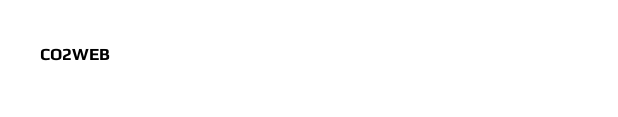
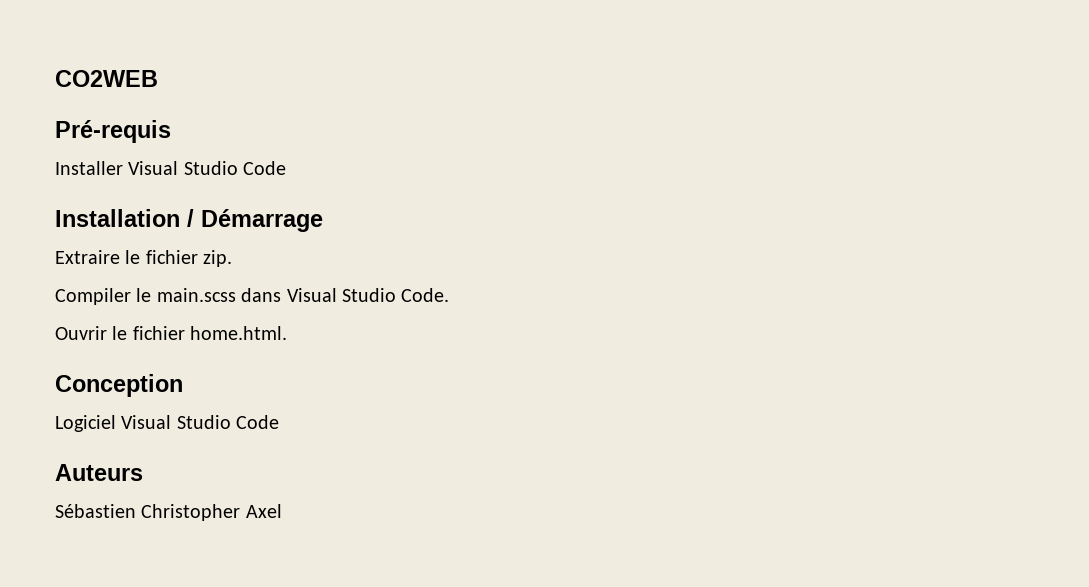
+ Pré-requis
+ Installer Visual Studio Code
+ Installation / Démarrage
+ Extraire le fichier zip.
+ Compiler le main.scss dans Visual Studio Code.
+ Ouvrir le fichier home.html.
+ Conception
+ Logiciel Visual Studio Code
+ Auteurs
+ Sébastien Christopher Axel

